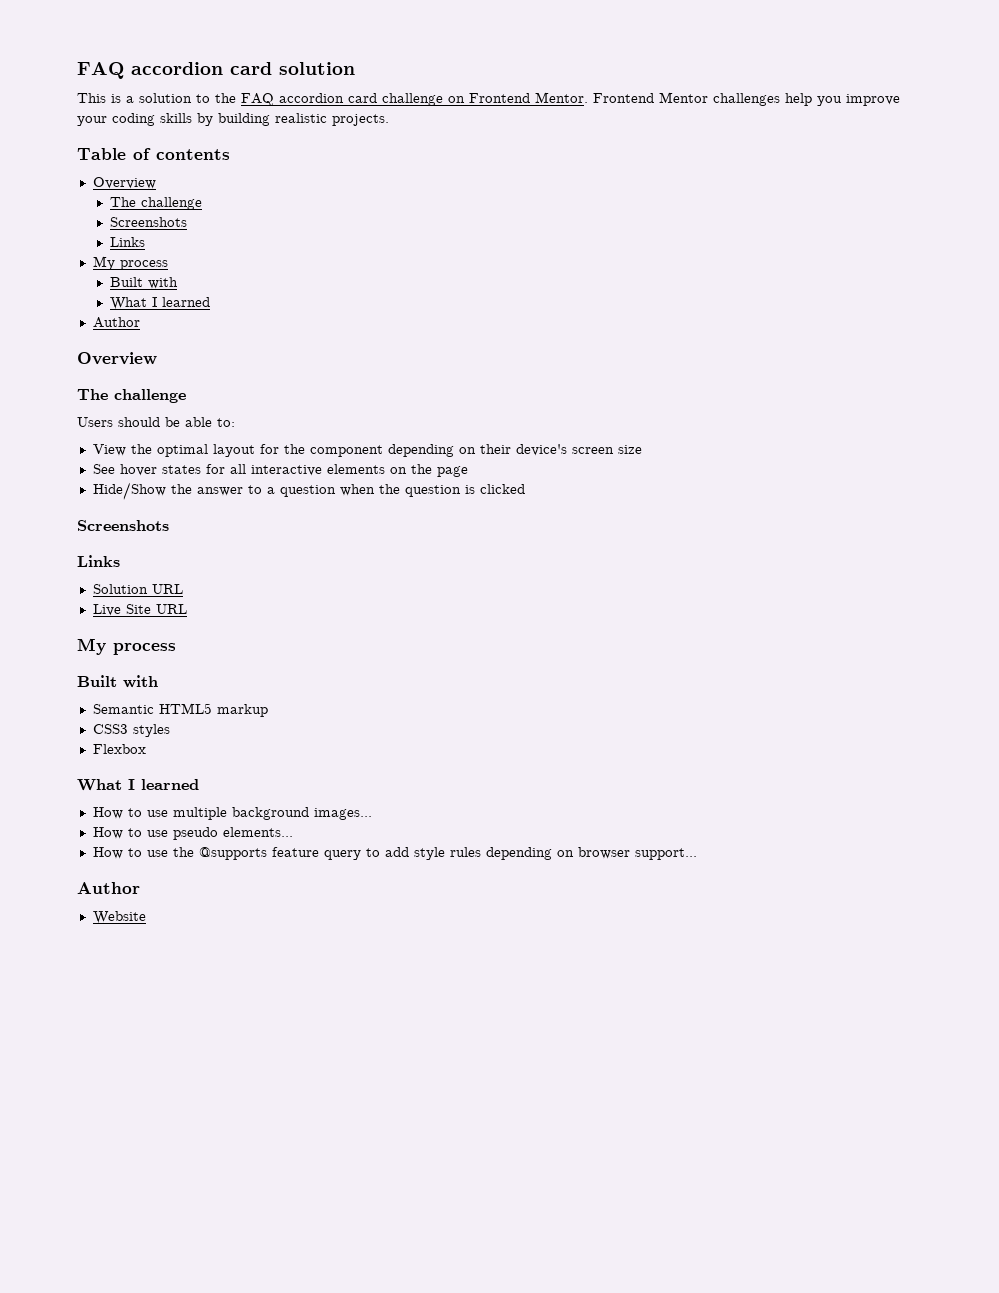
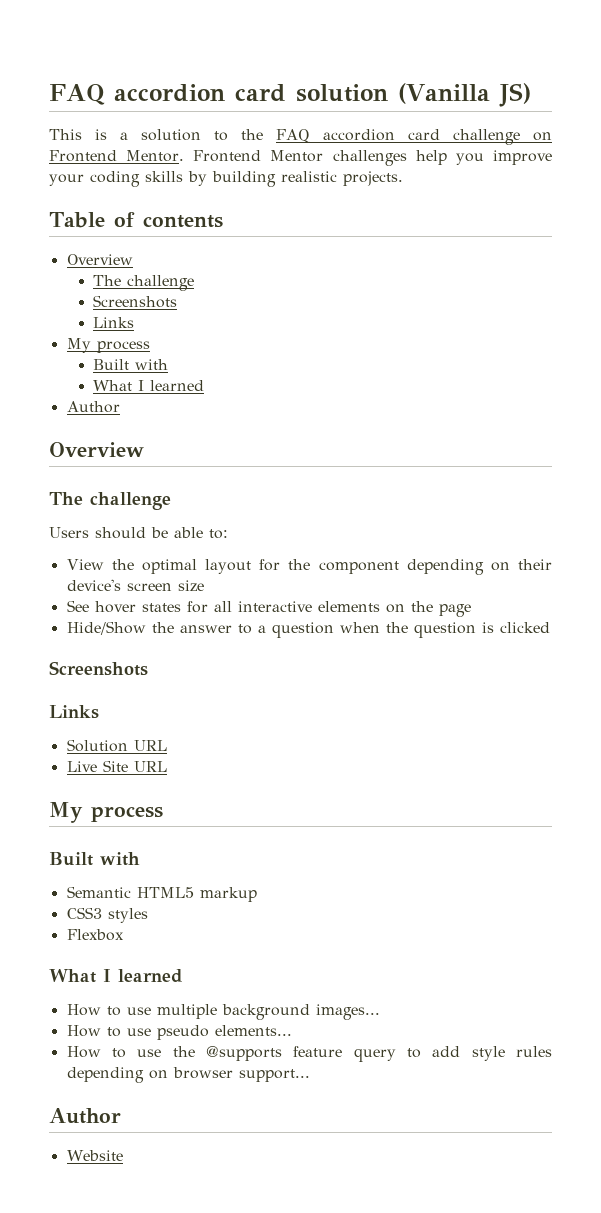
- FAQ accordion card solution
+ FAQ accordion card solution (Vanilla JS)

